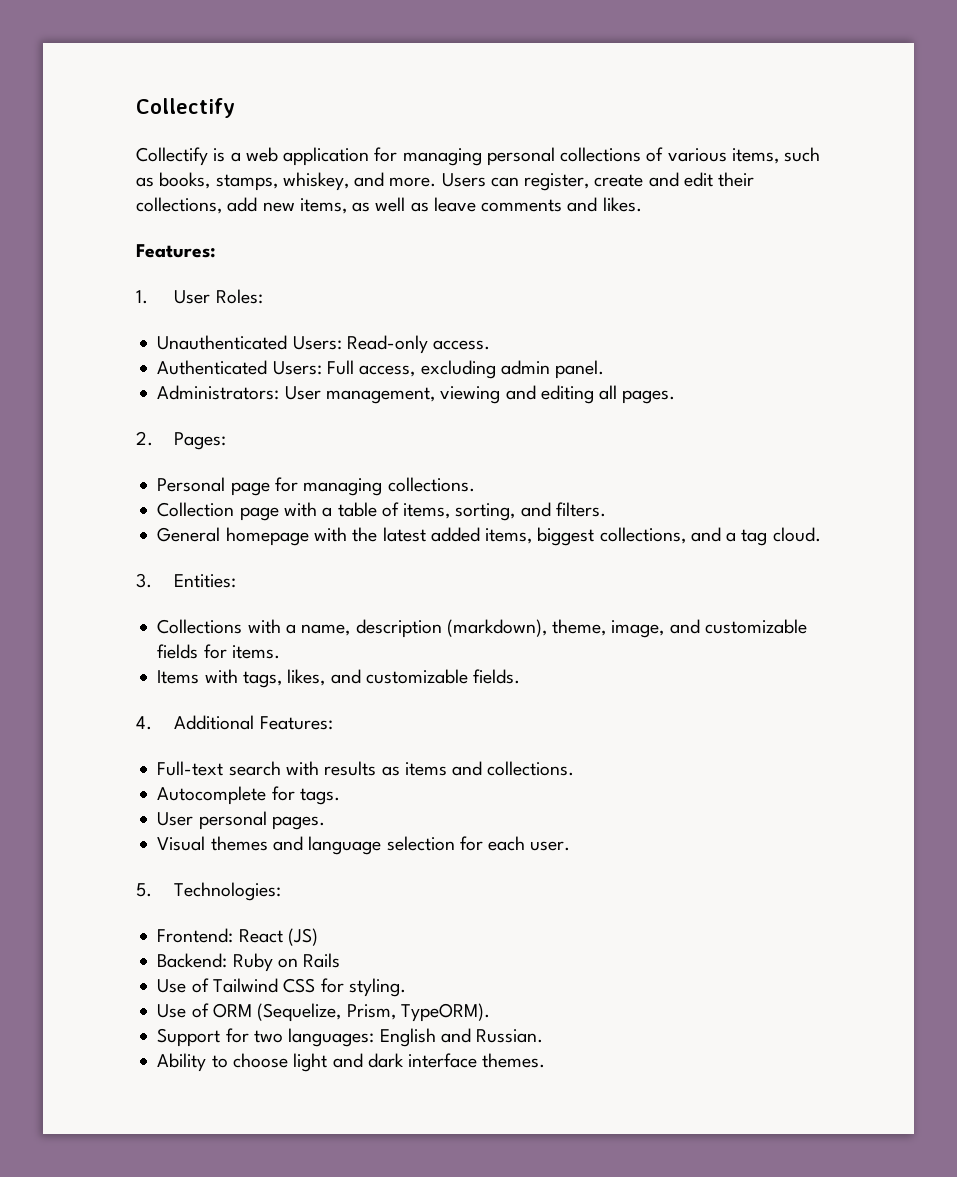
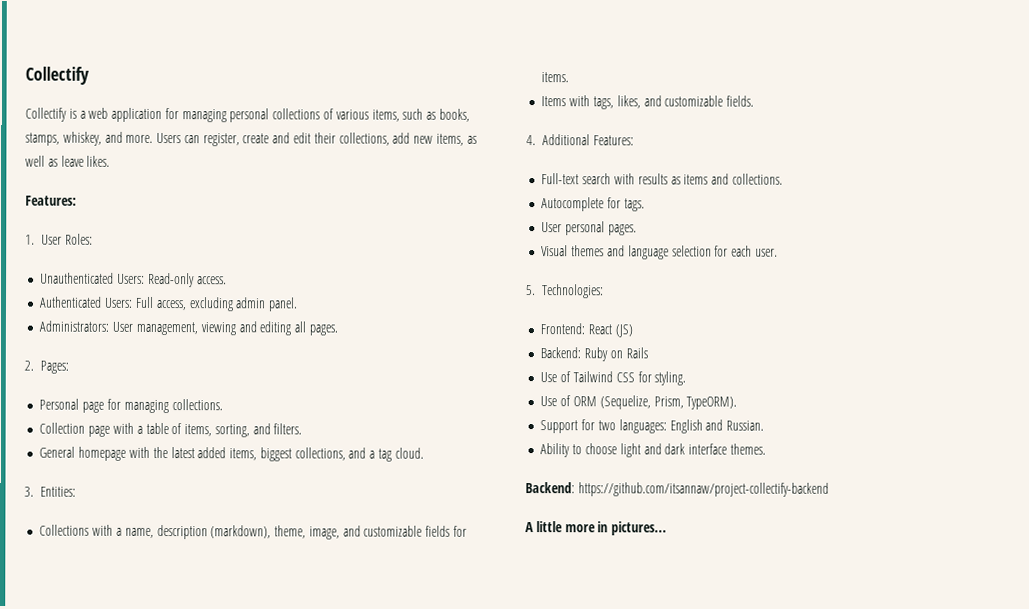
- Users can register, create and edit their collections, add new items, as well as leave comments and likes.
+ Users can register, create and edit their collections, add new items, as well as leave likes.
+ Backend: https://github.com/itsannaw/project-collectify-backend
+ A little more in pictures...

